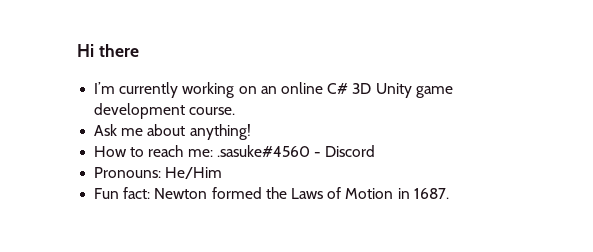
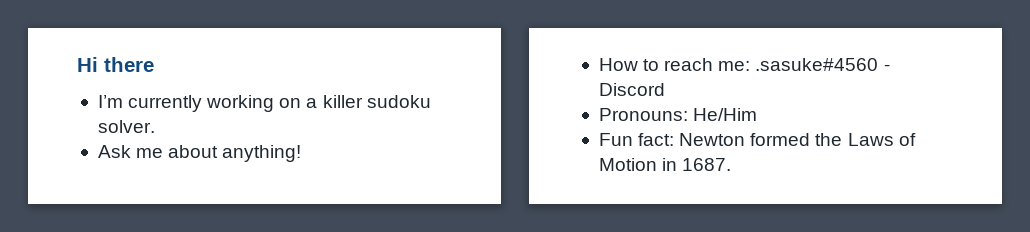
- I’m currently working on an online C# 3D Unity game development course.
+ I’m currently working on a killer sudoku solver.

